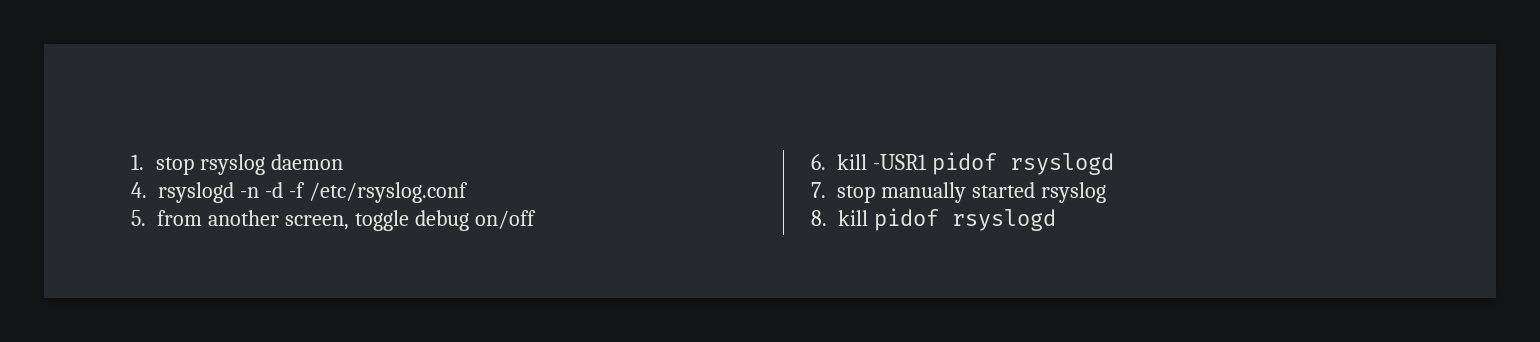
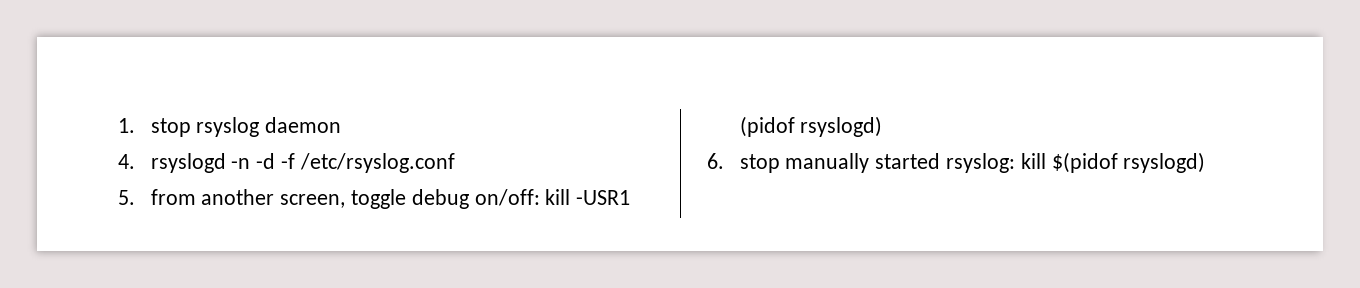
- 5. from another screen, toggle debug on/off
- 6. kill -USR1 pidof rsyslogd
- 7. stop manually started rsyslog
- 8. kill pidof rsyslogd
+ 5. from another screen, toggle debug on/off: kill -USR1 (pidof rsyslogd)
+ 6. stop manually started rsyslog: kill $(pidof rsyslogd)

